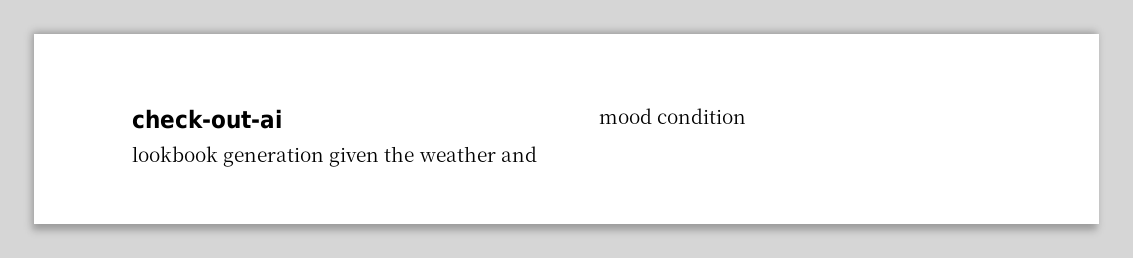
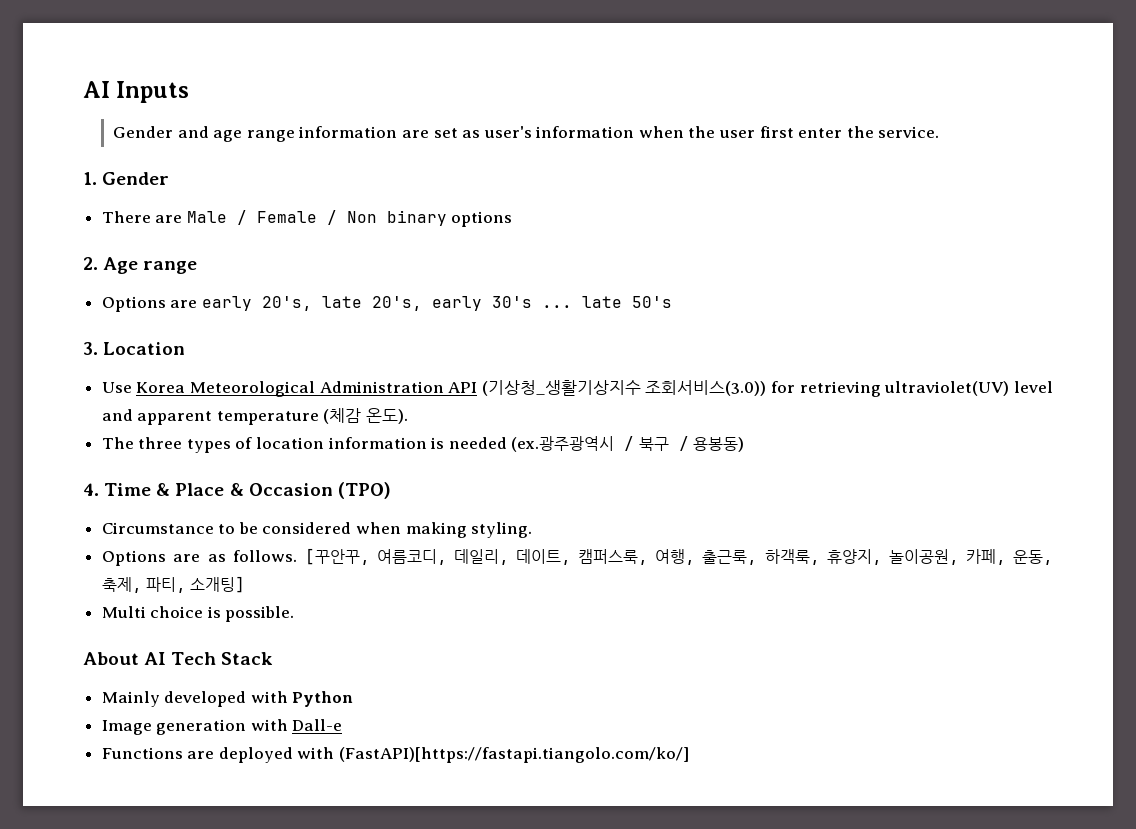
- check-out-ai
- lookbook generation given the weather and mood condition
+ AI Inputs
+ Gender and age range information are set as user's information when the user first enter the service.
+ 1. Gender
+ There are Male / Female / Non binary options
+ 2. Age range
+ Options are early 20's, late 20's, early 30's ... late 50's
+ 3. Location
+ Use Korea Meteorological Administration API (기상청_생활기상지수 조회서비스(3.0)) for retrieving ultraviolet(UV) level and apparent temperature (체감 온도).
+ The three types of location information is needed (ex.광주광역시 / 북구 / 용봉동)
+ 4. Time & Place & Occasion (TPO)
+ Circumstance to be considered when making styling.
+ Options are as follows. [꾸안꾸, 여름코디, 데일리, 데이트, 캠퍼스룩, 여행, 출근룩, 하객룩, 휴양지, 놀이공원, 카페, 운동, 축제, 파티, 소개팅]
+ Multi choice is possible.
+ About AI Tech Stack
+ Mainly developed with Python
+ Image generation with Dall-e
+ Functions are deployed with (FastAPI)[https://fastapi.tiangolo.com/ko/]

